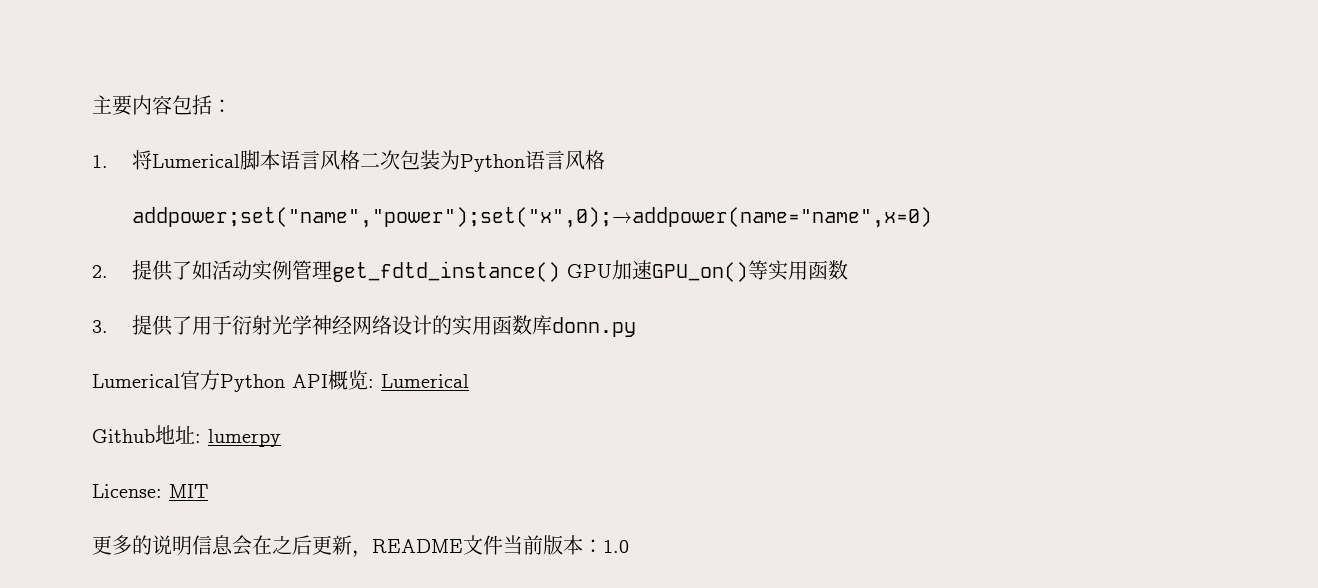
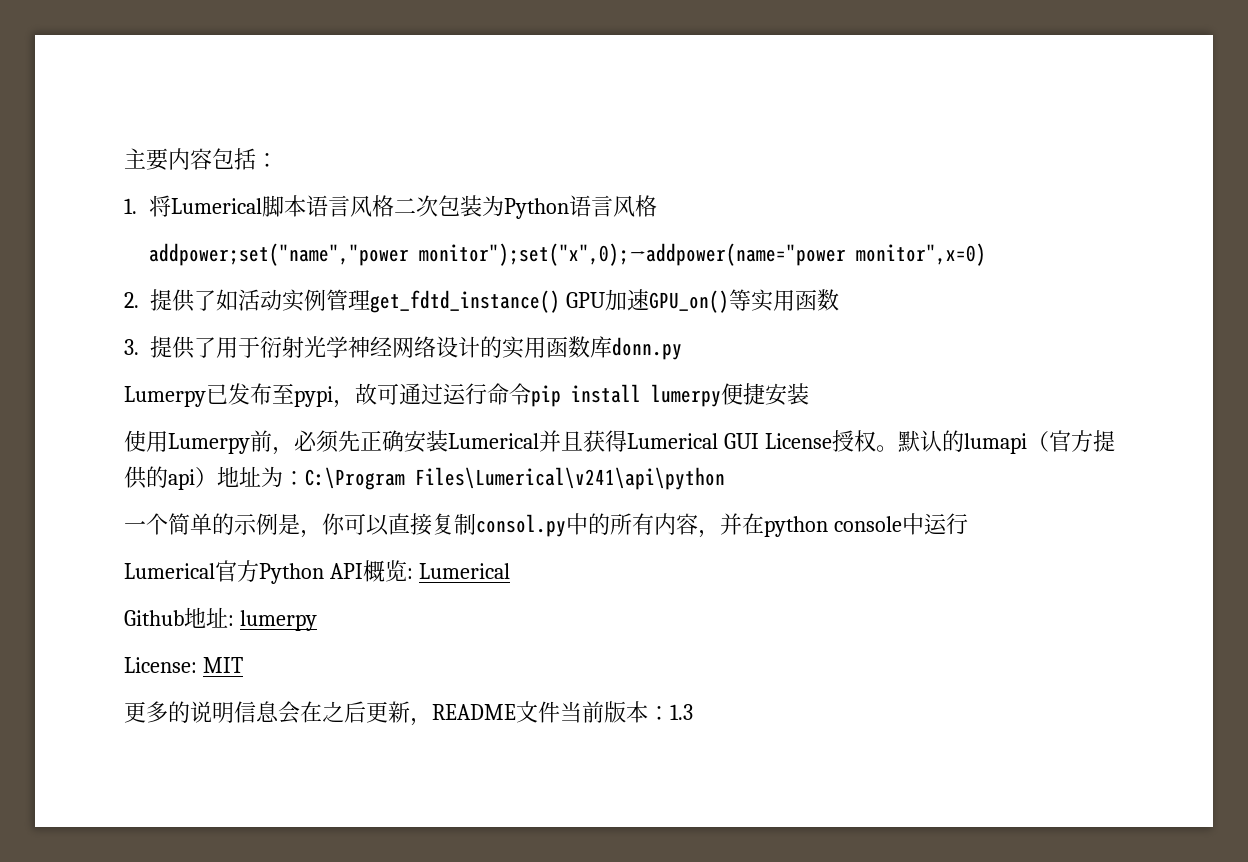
- addpower;set("name","power");set("x",0);→addpower(name="name",x=0)
+ addpower;set("name","power monitor");set("x",0);→addpower(name="power monitor",x=0)
+ Lumerpy已发布至pypi，故可通过运行命令pip install lumerpy便捷安装
+ 使用Lumerpy前，必须先正确安装Lumerical并且获得Lumerical GUI License授权。默认的lumapi（官方提供的api）地址为：C:\Program Files\Lumerical\v241\api\python
+ 一个简单的示例是，你可以直接复制consol.py中的所有内容，并在python console中运行
- 更多的说明信息会在之后更新，README文件当前版本：1.0
+ 更多的说明信息会在之后更新，README文件当前版本：1.3

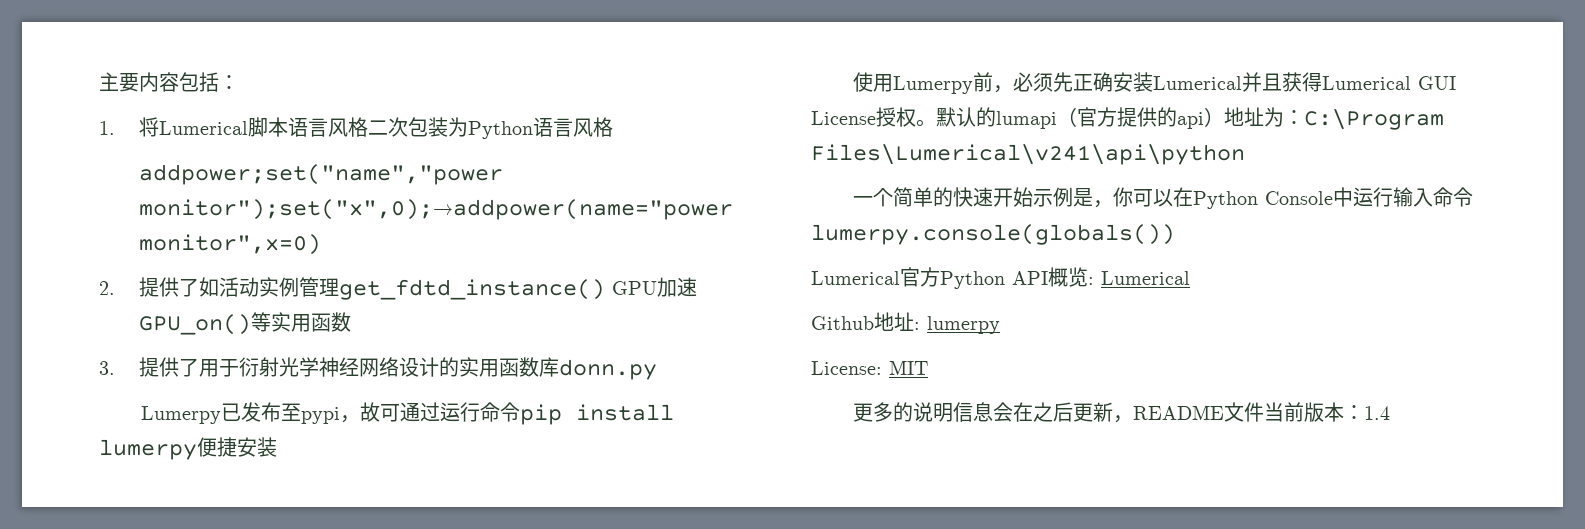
- 一个简单的示例是，你可以直接复制consol.py中的所有内容，并在python console中运行
+ 一个简单的快速开始示例是，你可以在Python Console中运行输入命令lumerpy.console(globals())
- 更多的说明信息会在之后更新，README文件当前版本：1.3
+ 更多的说明信息会在之后更新，README文件当前版本：1.4

